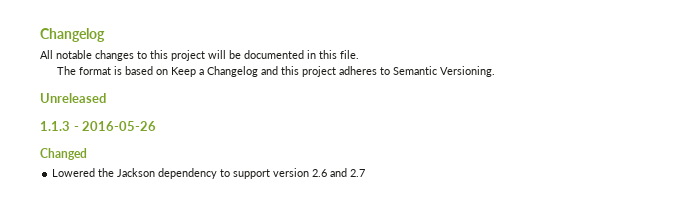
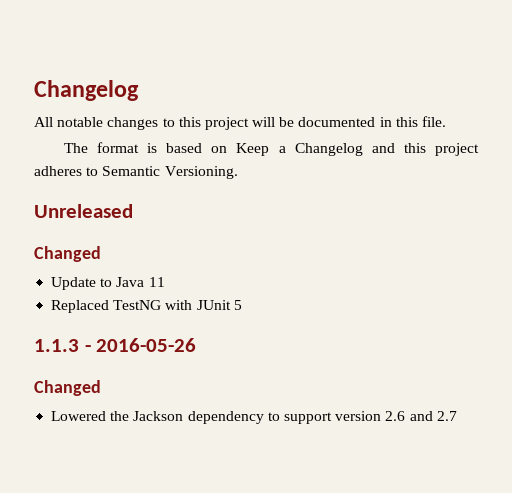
  Unreleased
+ Changed
+ Update to Java 11
+ Replaced TestNG with JUnit 5

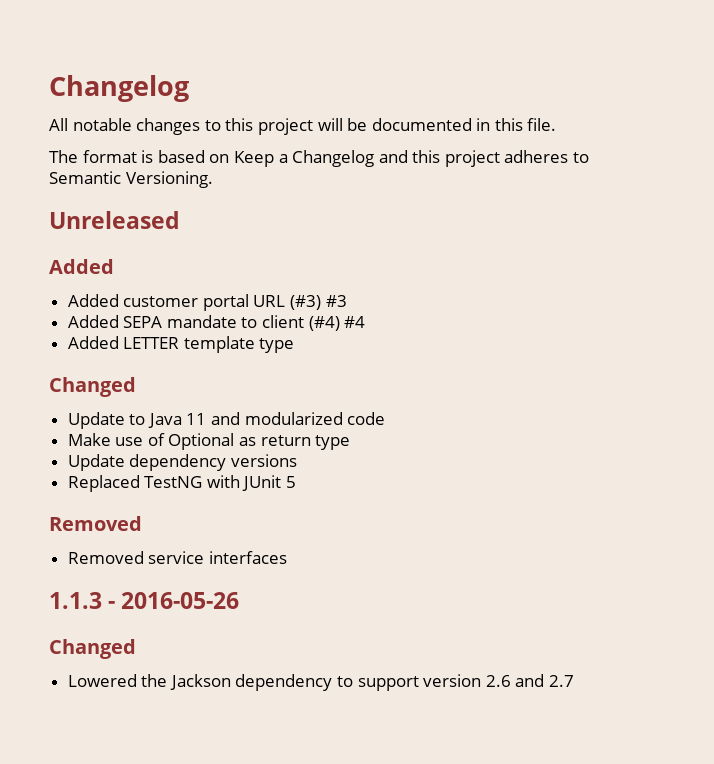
  Unreleased
+ Added
+ Added customer portal URL (#3) #3
+ Added SEPA mandate to client (#4) #4
+ Added LETTER template type
- Update to Java 11
+ Update to Java 11 and modularized code
+ Make use of Optional as return type
+ Update dependency versions
  Replaced TestNG with JUnit 5
+ Removed
+ Removed service interfaces

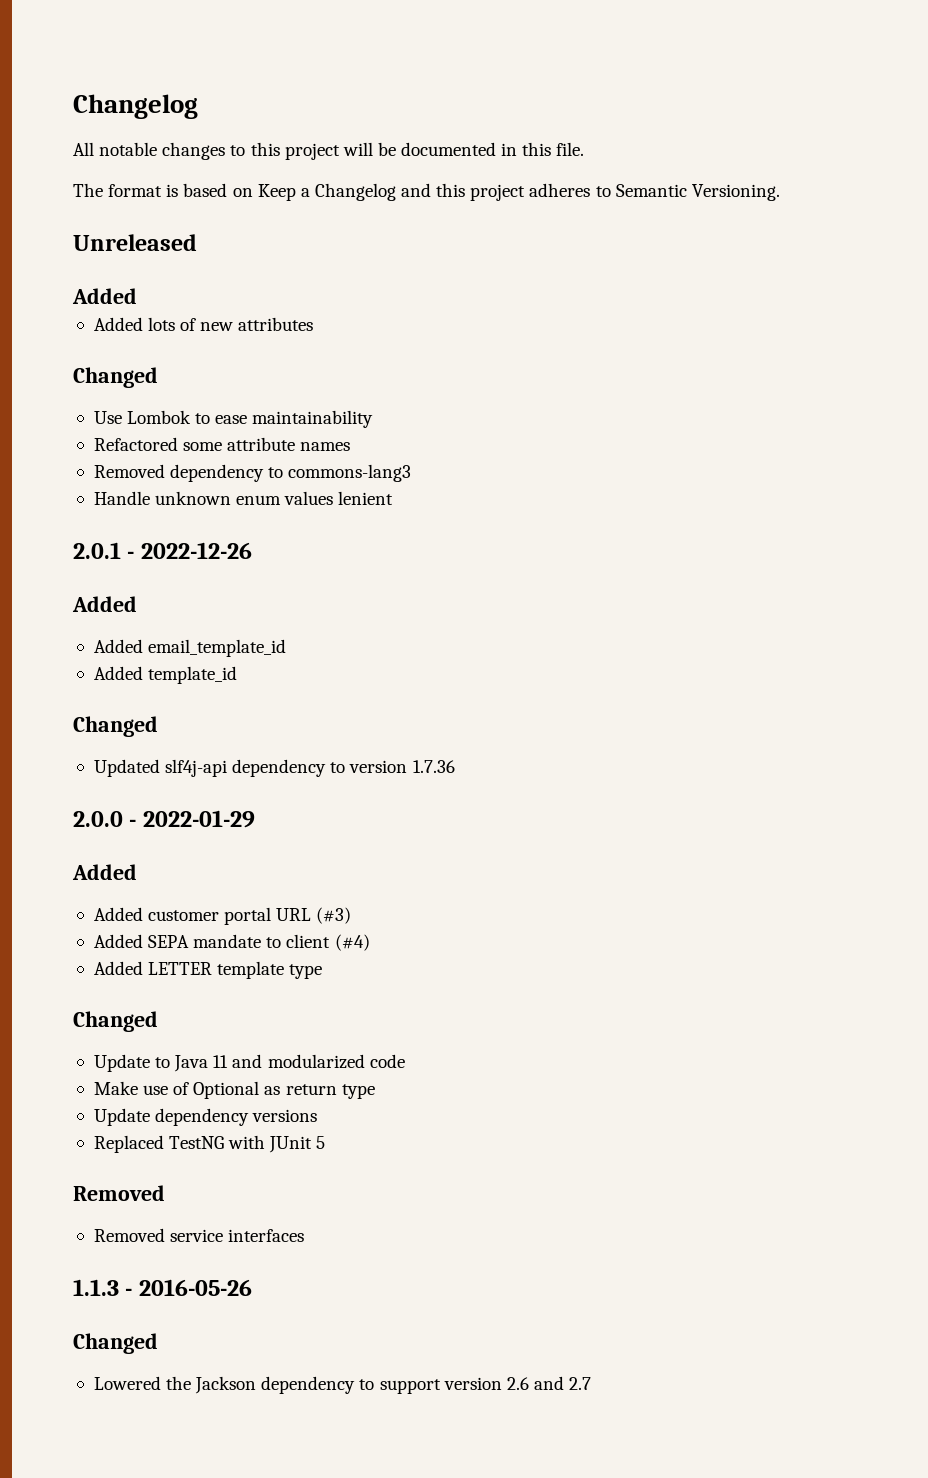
+ Added lots of new attributes
+ Changed
+ Use Lombok to ease maintainability
+ Refactored some attribute names
+ Removed dependency to commons-lang3
+ Handle unknown enum values lenient
+ 2.0.1 - 2022-12-26
+ Added
+ Added email_template_id
+ Added template_id
+ Changed
+ Updated slf4j-api dependency to version 1.7.36
+ 2.0.0 - 2022-01-29
+ Added
- Added customer portal URL (#3) #3
+ Added customer portal URL (#3)
- Added SEPA mandate to client (#4) #4
+ Added SEPA mandate to client (#4)

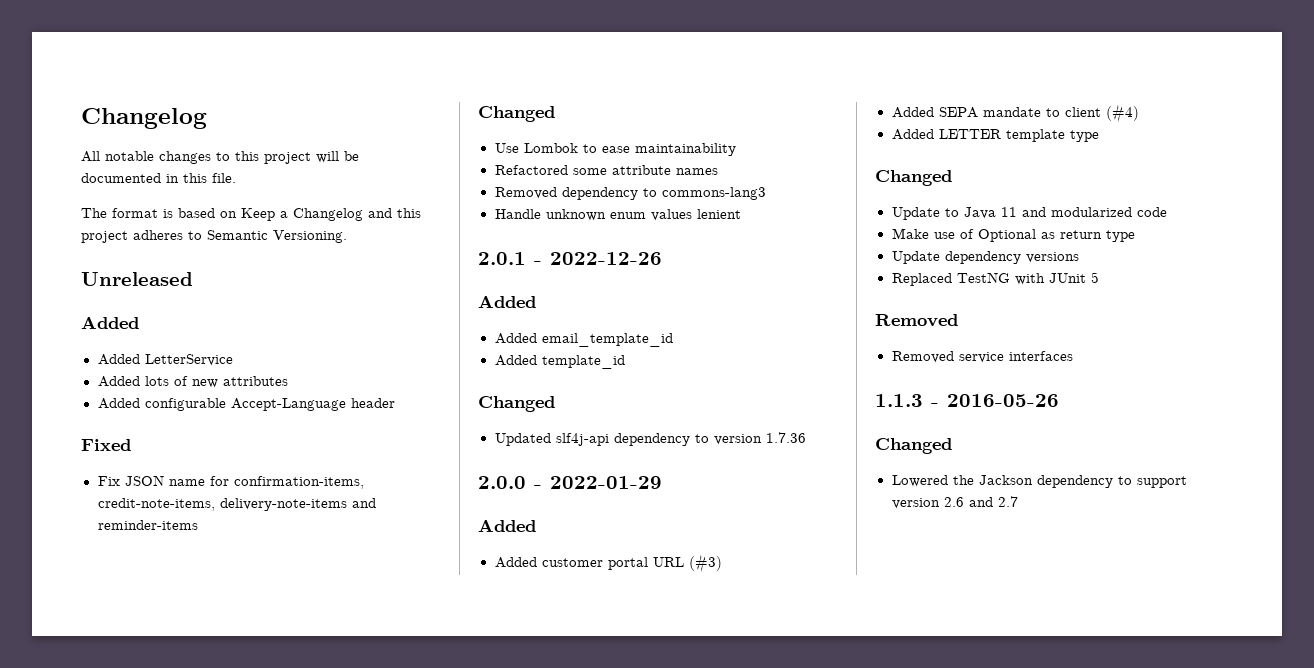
+ Added LetterService
+ Added configurable Accept-Language header
+ Fixed
+ Fix JSON name for confirmation-items, credit-note-items, delivery-note-items and reminder-items

